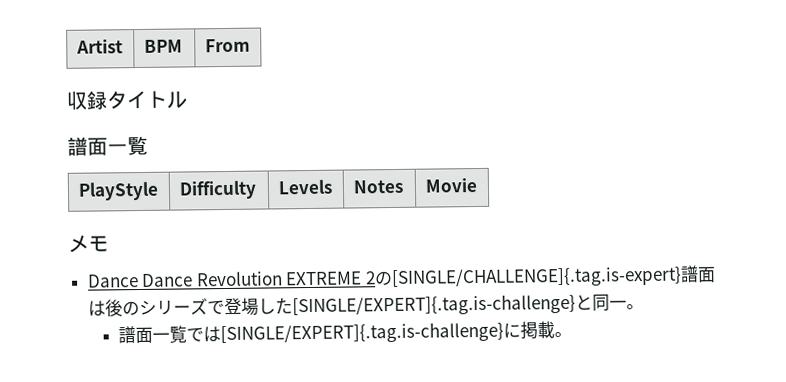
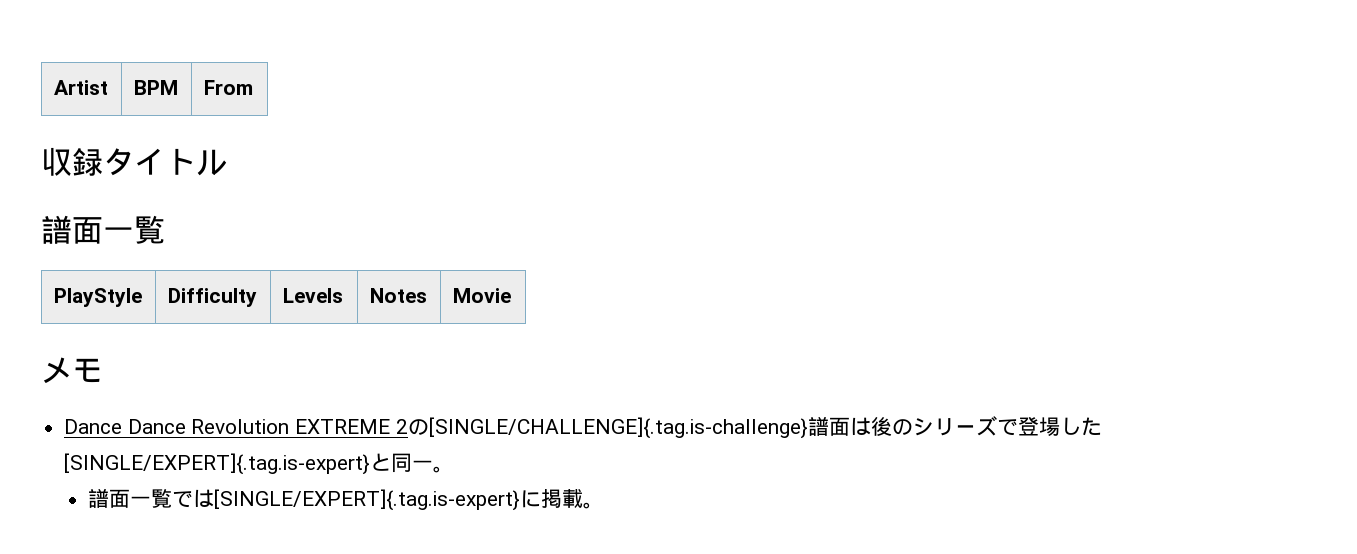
- Dance Dance Revolution EXTREME 2の[SINGLE/CHALLENGE]{.tag.is-expert}譜面は後のシリーズで登場した[SINGLE/EXPERT]{.tag.is-challenge}と同一。
+ Dance Dance Revolution EXTREME 2の[SINGLE/CHALLENGE]{.tag.is-challenge}譜面は後のシリーズで登場した[SINGLE/EXPERT]{.tag.is-expert}と同一。
- 譜面一覧では[SINGLE/EXPERT]{.tag.is-challenge}に掲載。
+ 譜面一覧では[SINGLE/EXPERT]{.tag.is-expert}に掲載。

